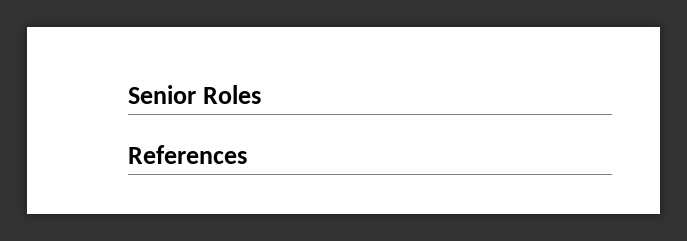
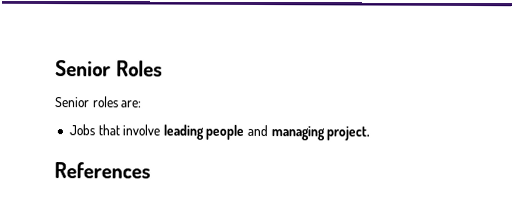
+ Senior roles are:
+ Jobs that involve leading people and managing project.

